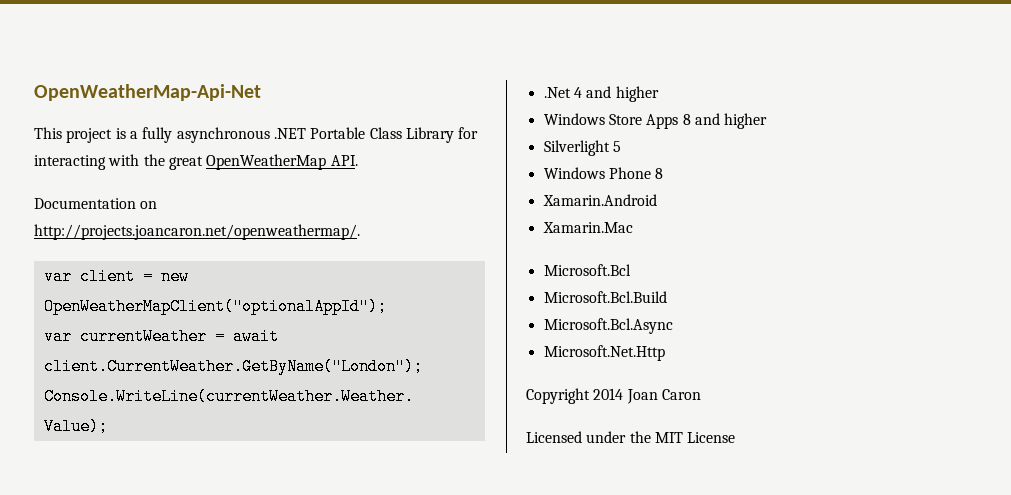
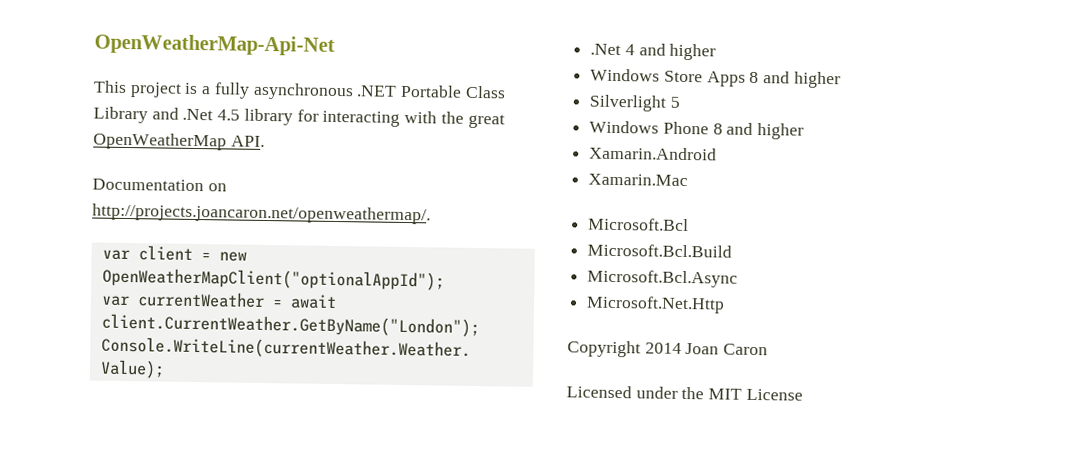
- This project is a fully asynchronous .NET Portable Class Library for interacting with the great OpenWeatherMap API.
+ This project is a fully asynchronous .NET Portable Class Library and .Net 4.5 library for interacting with the great OpenWeatherMap API.
- Windows Phone 8
+ Windows Phone 8 and higher

